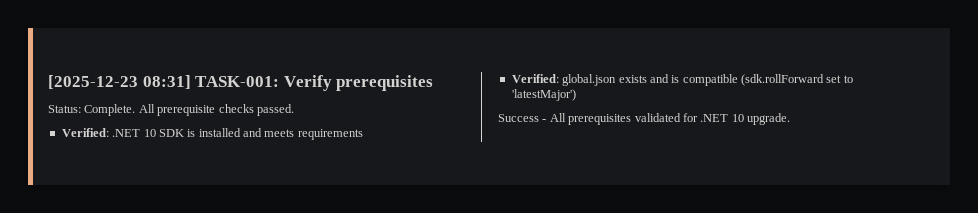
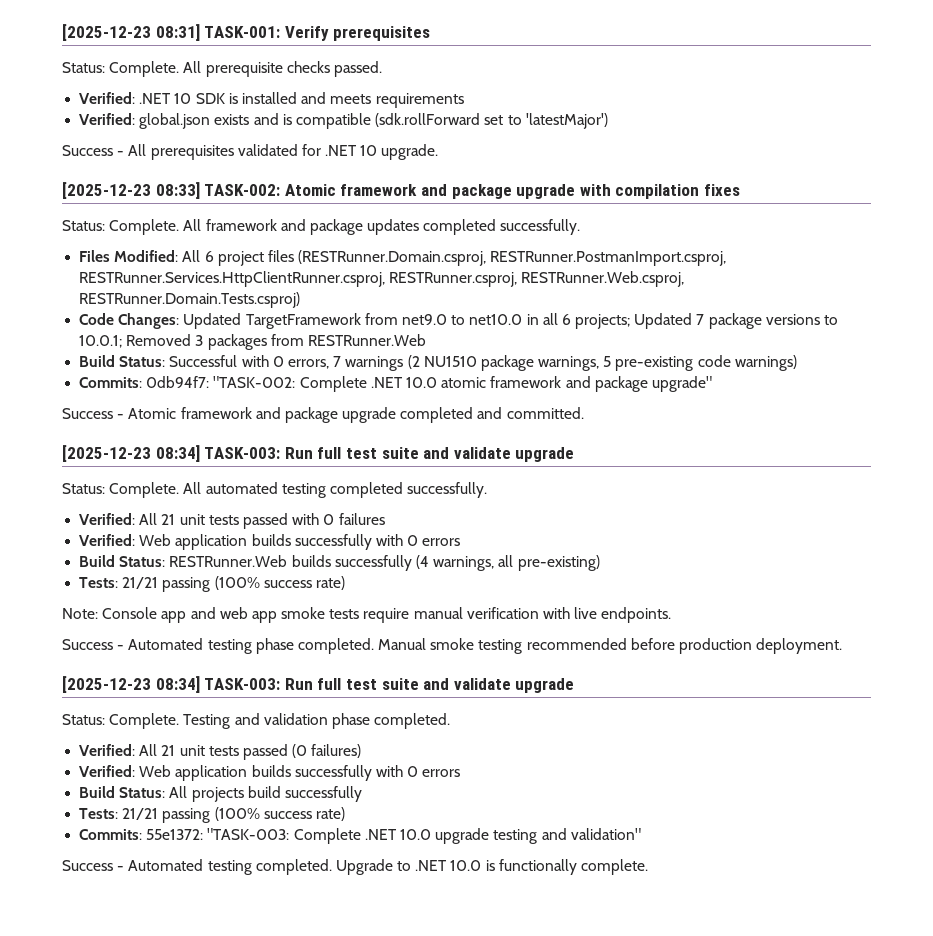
+ [2025-12-23 08:33] TASK-002: Atomic framework and package upgrade with compilation fixes
+ Status: Complete. All framework and package updates completed successfully.
+ Files Modified: All 6 project files (RESTRunner.Domain.csproj, RESTRunner.PostmanImport.csproj, RESTRunner.Services.HttpClientRunner.csproj, RESTRunner.csproj, RESTRunner.Web.csproj, RESTRunner.Domain.Tests.csproj)
+ Code Changes: Updated TargetFramework from net9.0 to net10.0 in all 6 projects; Updated 7 package versions to 10.0.1; Removed 3 packages from RESTRunner.Web
+ Build Status: Successful with 0 errors, 7 warnings (2 NU1510 package warnings, 5 pre-existing code warnings)
+ Commits: 0db94f7: "TASK-002: Complete .NET 10.0 atomic framework and package upgrade"
+ Success - Atomic framework and package upgrade completed and committed.
+ [2025-12-23 08:34] TASK-003: Run full test suite and validate upgrade
+ Status: Complete. All automated testing completed successfully.
+ Verified: All 21 unit tests passed with 0 failures
+ Verified: Web application builds successfully with 0 errors
+ Build Status: RESTRunner.Web builds successfully (4 warnings, all pre-existing)
+ Tests: 21/21 passing (100% success rate)
+ Note: Console app and web app smoke tests require manual verification with live endpoints.
+ Success - Automated testing phase completed. Manual smoke testing recommended before production deployment.
+ [2025-12-23 08:34] TASK-003: Run full test suite and validate upgrade
+ Status: Complete. Testing and validation phase completed.
+ Verified: All 21 unit tests passed (0 failures)
+ Verified: Web application builds successfully with 0 errors
+ Build Status: All projects build successfully
+ Tests: 21/21 passing (100% success rate)
+ Commits: 55e1372: "TASK-003: Complete .NET 10.0 upgrade testing and validation"
+ Success - Automated testing completed. Upgrade to .NET 10.0 is functionally complete.

